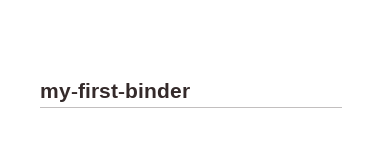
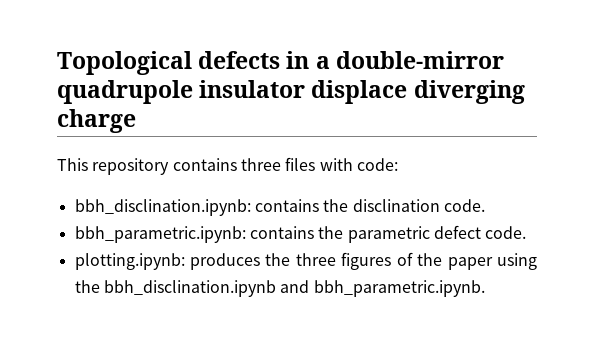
- my-first-binder
+ Topological defects in a double-mirror quadrupole insulator displace diverging charge
+ This repository contains three files with code:
+ bbh_disclination.ipynb: contains the disclination code.
+ bbh_parametric.ipynb: contains the parametric defect code.
+ plotting.ipynb: produces the three figures of the paper using the bbh_disclination.ipynb and bbh_parametric.ipynb.

